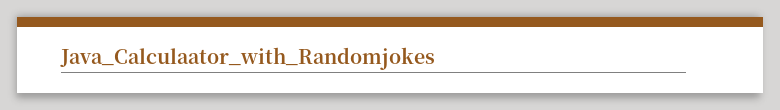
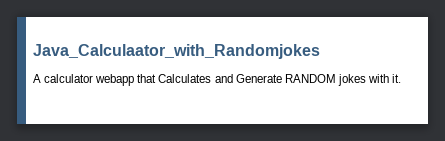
+ A calculator webapp that Calculates and Generate RANDOM jokes with it.

